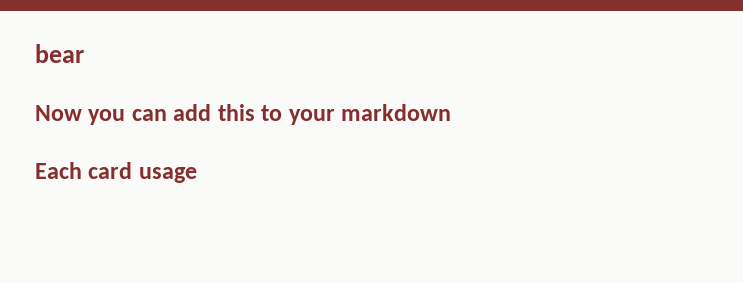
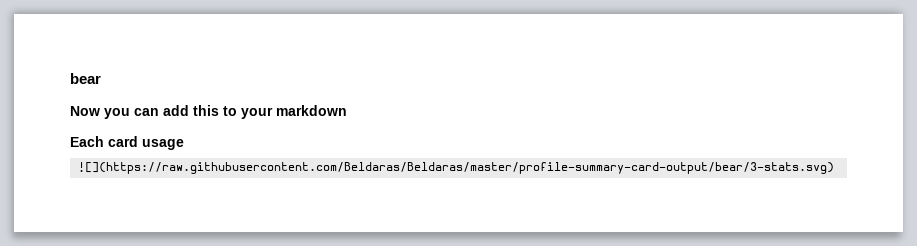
+ ![](https://raw.githubusercontent.com/Beldaras/Beldaras/master/profile-summary-card-output/bear/3-stats.svg)

